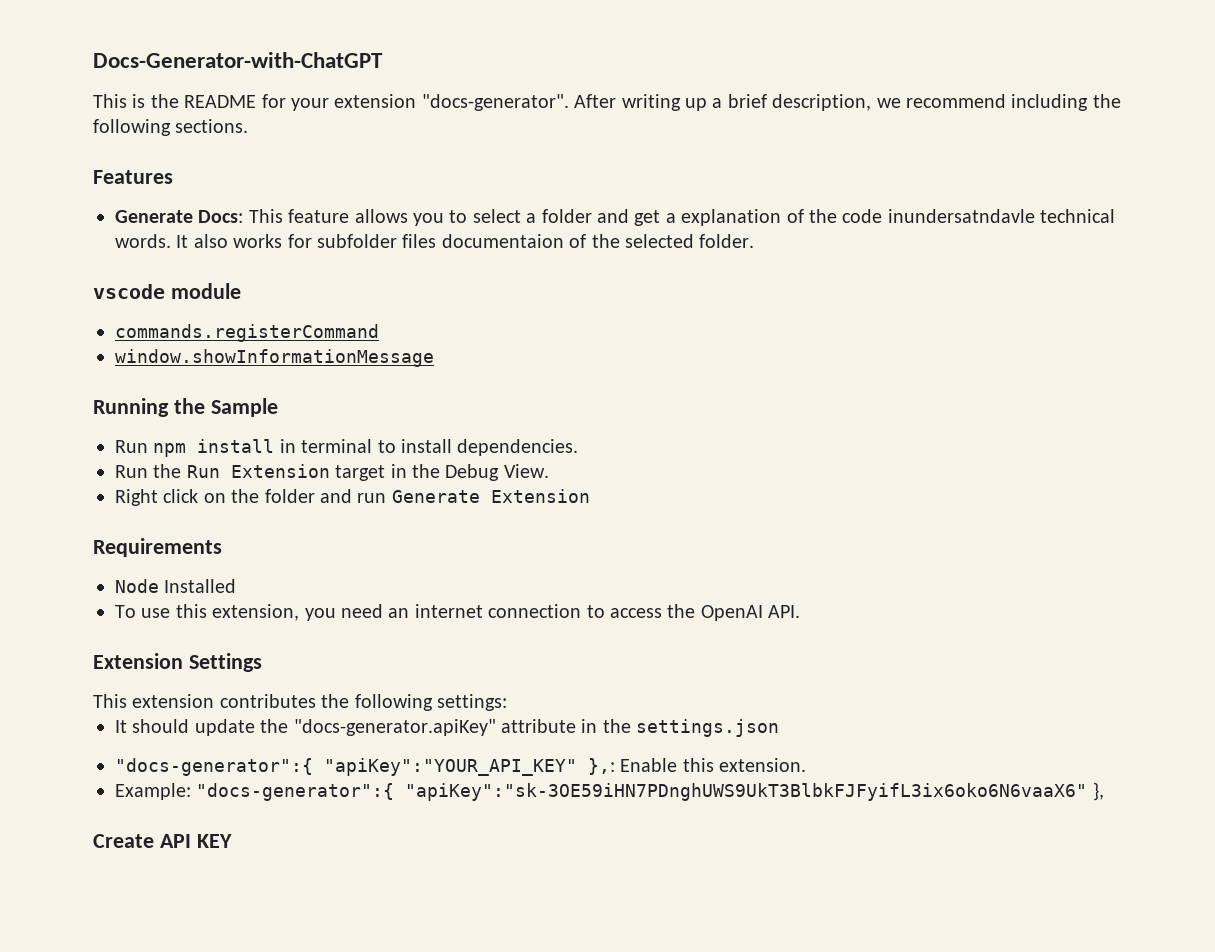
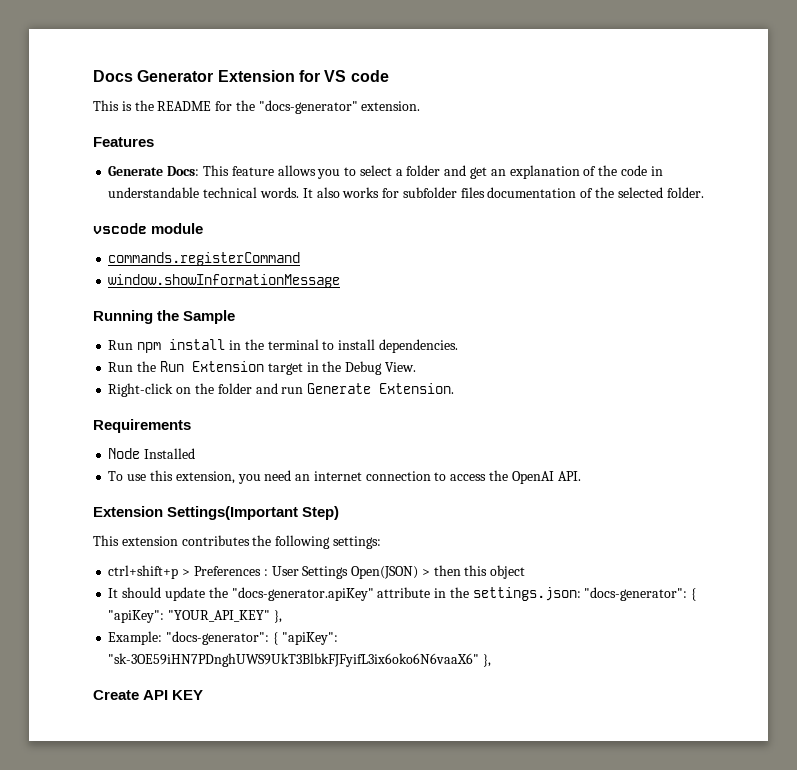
- Docs-Generator-with-ChatGPT
+ Docs Generator Extension for VS code
- This is the README for your extension "docs-generator". After writing up a brief description, we recommend including the following sections.
+ This is the README for the "docs-generator" extension.
- Generate Docs: This feature allows you to select a folder and get a explanation of the code inundersatndavle technical words.
+ Generate Docs: This feature allows you to select a folder and get an explanation of the code in understandable technical words.
- It also works for subfolder files documentaion of the selected folder.
+ It also works for subfolder files documentation of the selected folder.
- Run npm install in terminal to install dependencies.
+ Run npm install in the terminal to install dependencies.
- Right click on the folder and run Generate Extension
+ Right-click on the folder and run Generate Extension.
- Extension Settings
+ Extension Settings(Important Step)
+ ctrl+shift+p > Preferences : User Settings Open(JSON) > then this object
- It should update the "docs-generator.apiKey" attribute in the settings.json
- "docs-generator":{ "apiKey":"YOUR_API_KEY" },: Enable this extension.
- Example: "docs-generator":{ "apiKey":"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" },
+ It should update the "docs-generator.apiKey" attribute in the settings.json: "docs-generator": { "apiKey": "YOUR_API_KEY" },
+ Example: "docs-generator": { "apiKey": "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" },

